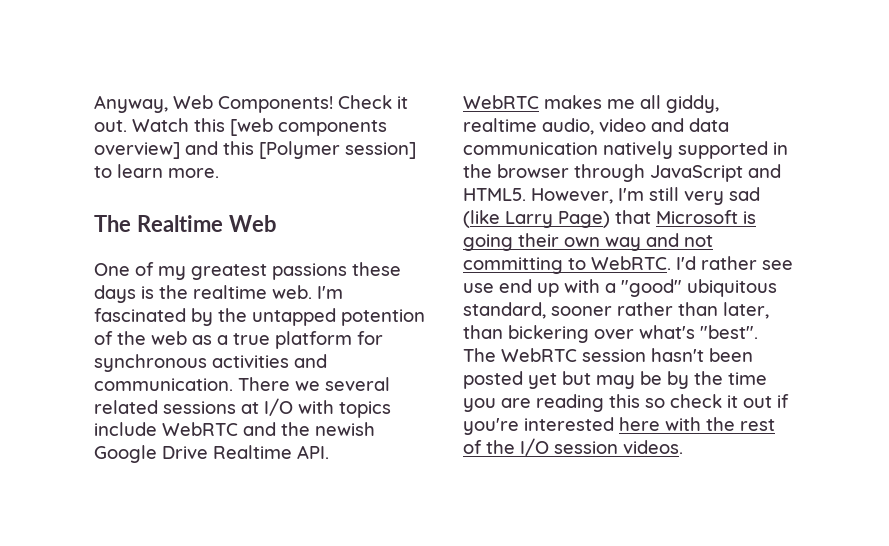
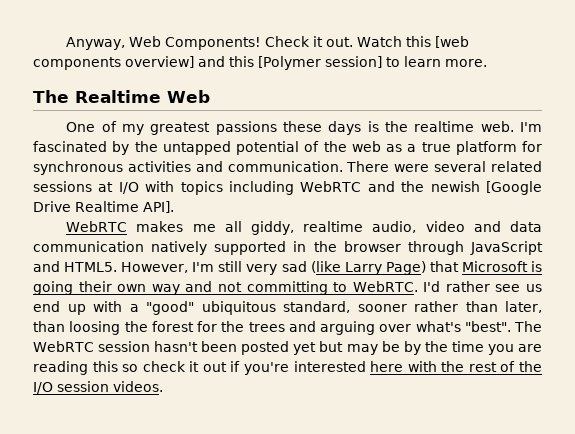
- I'm fascinated by the untapped potention of the web as a true platform for synchronous activities and communication.
+ I'm fascinated by the untapped potential of the web as a true platform for synchronous activities and communication.
- There we several related sessions at I/O with topics include WebRTC and the newish Google Drive Realtime API.
+ There were several related sessions at I/O with topics including WebRTC and the newish [Google Drive Realtime API].
- I'd rather see use end up with a "good" ubiquitous standard, sooner rather than later, than bickering over what's "best".
+ I'd rather see us end up with a "good" ubiquitous standard, sooner rather than later, than loosing the forest for the trees and arguing over what's "best".

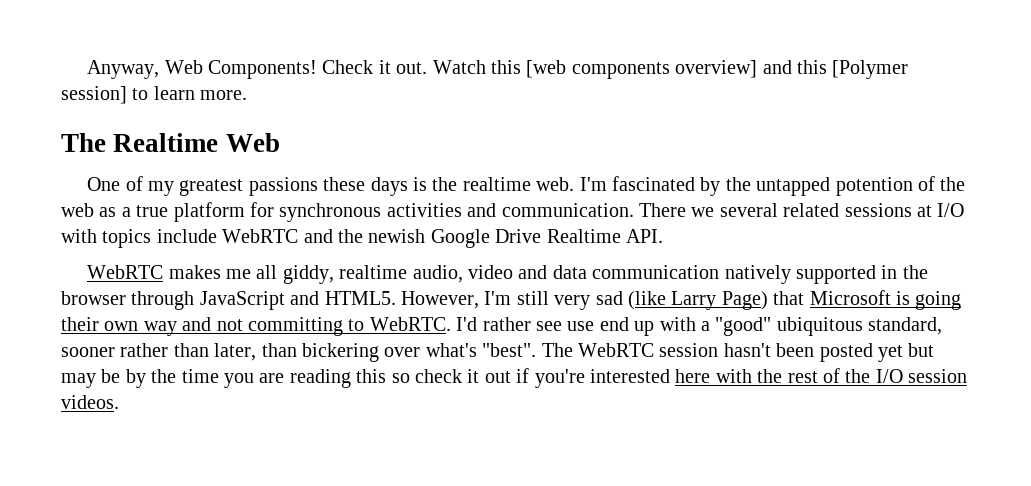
- I'm fascinated by the untapped potential of the web as a true platform for synchronous activities and communication.
+ I'm fascinated by the untapped potention of the web as a true platform for synchronous activities and communication.
- There were several related sessions at I/O with topics including WebRTC and the newish [Google Drive Realtime API].
+ There we several related sessions at I/O with topics include WebRTC and the newish Google Drive Realtime API.
- I'd rather see us end up with a "good" ubiquitous standard, sooner rather than later, than loosing the forest for the trees and arguing over what's "best".
+ I'd rather see use end up with a "good" ubiquitous standard, sooner rather than later, than bickering over what's "best".

